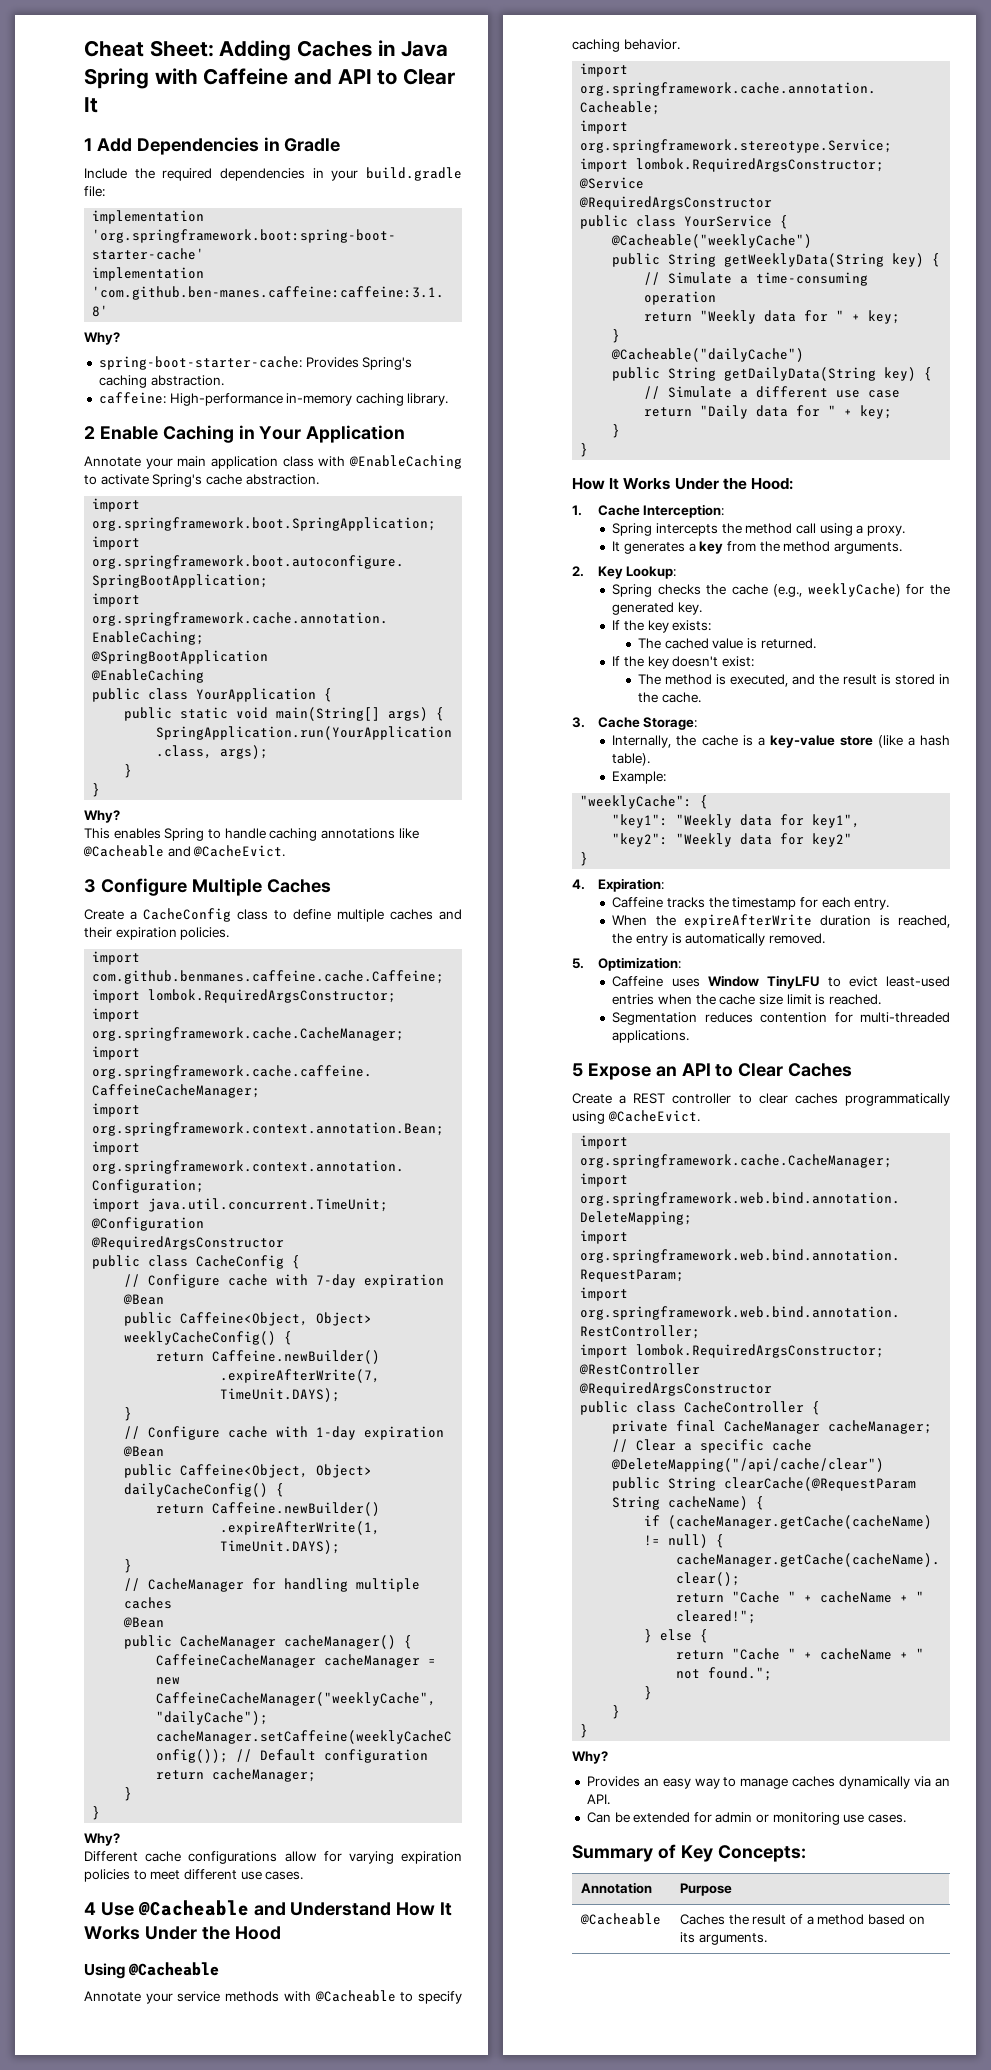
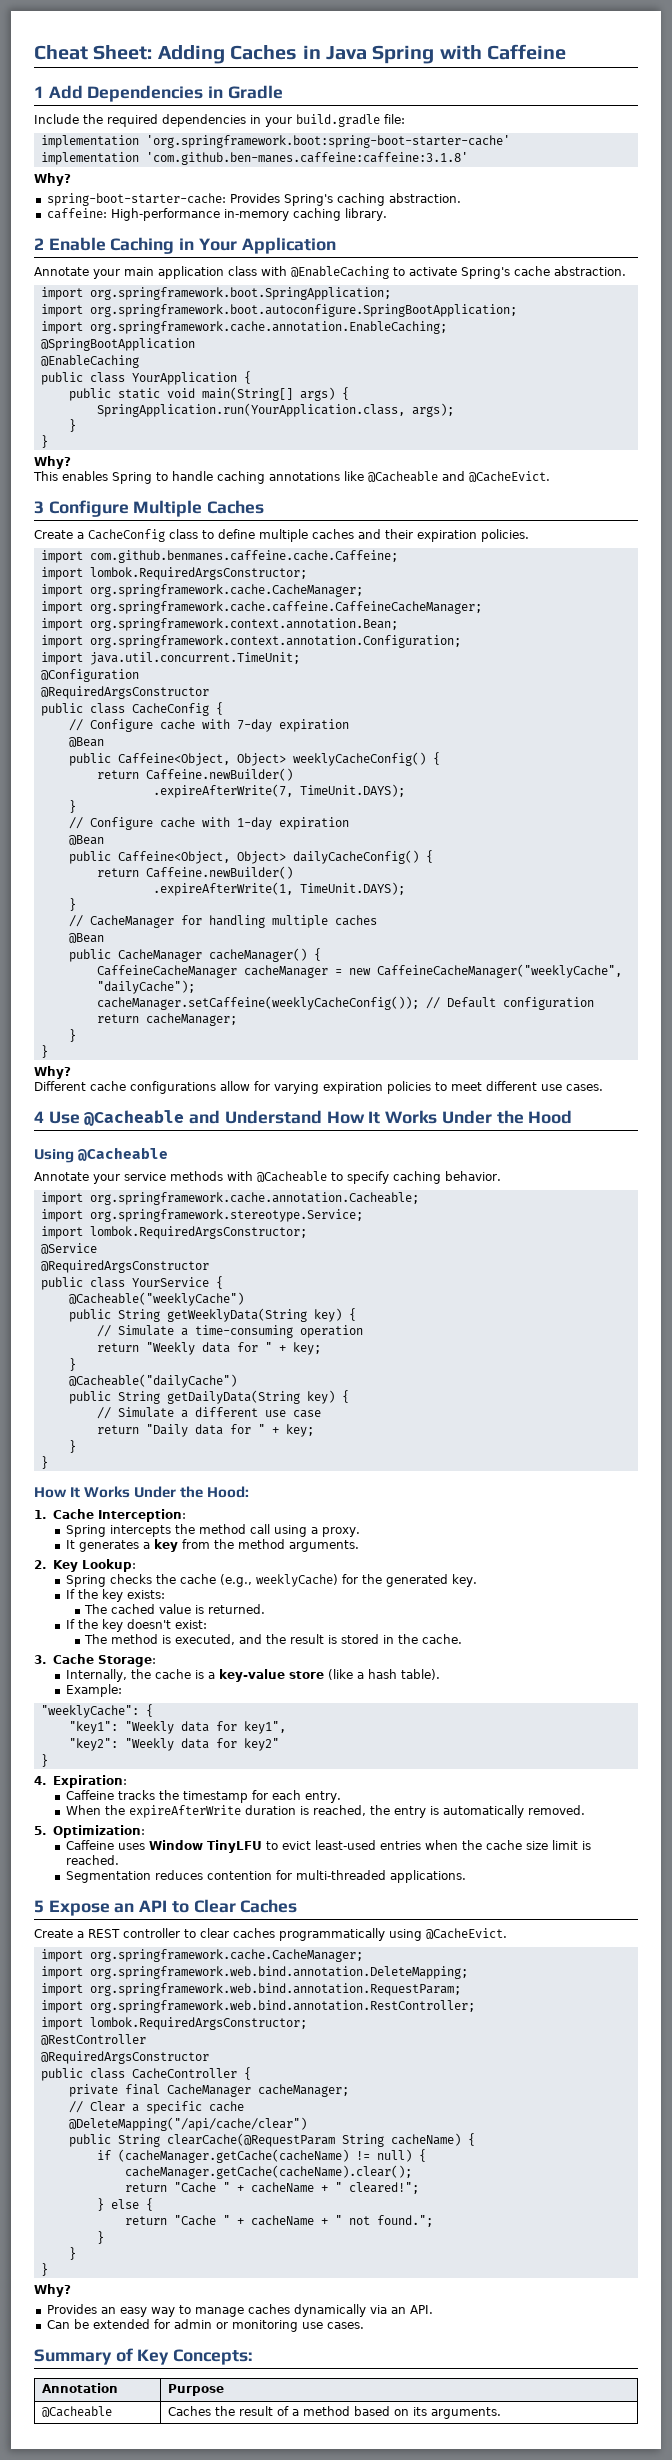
- Cheat Sheet: Adding Caches in Java Spring with Caffeine and API to Clear It
+ Cheat Sheet: Adding Caches in Java Spring with Caffeine

